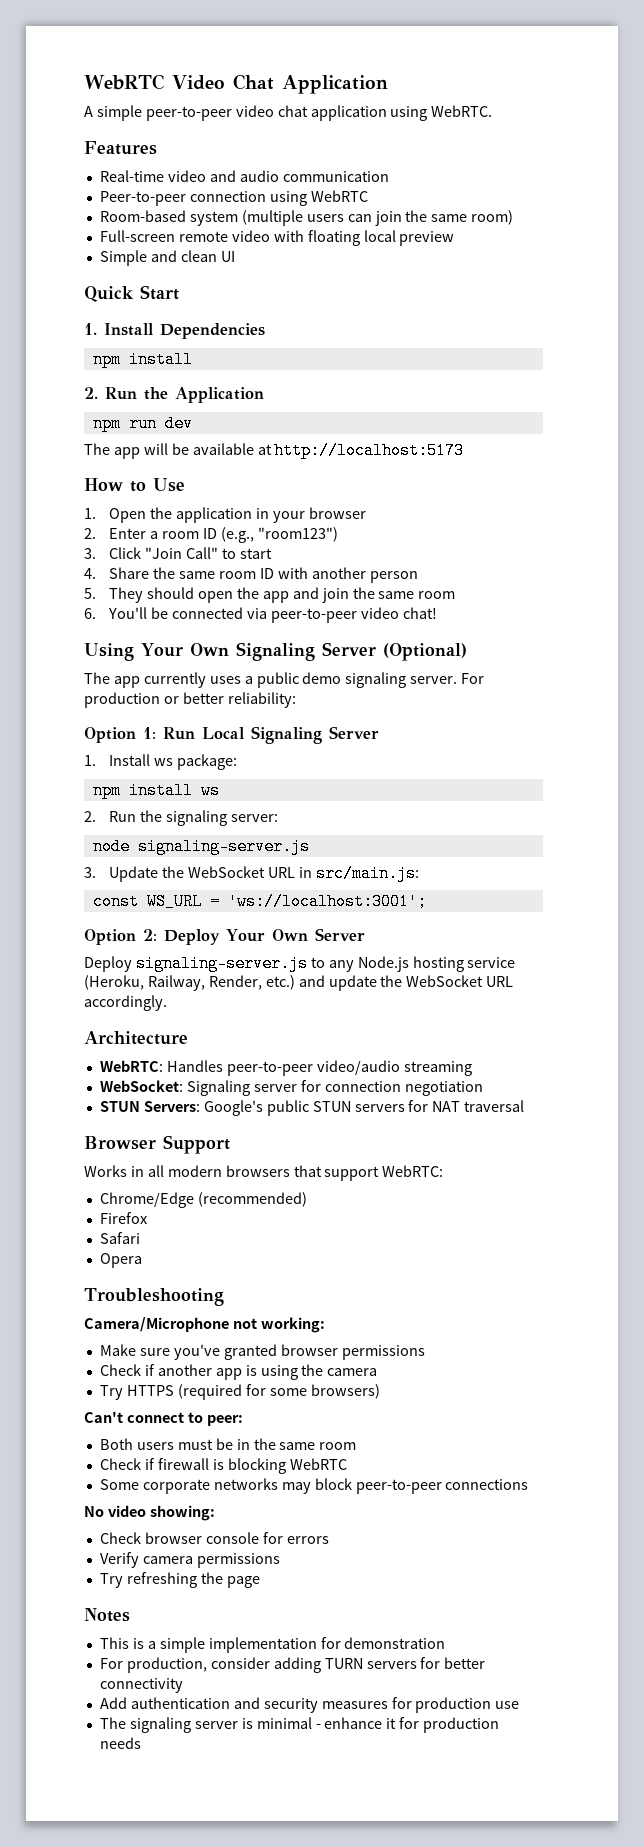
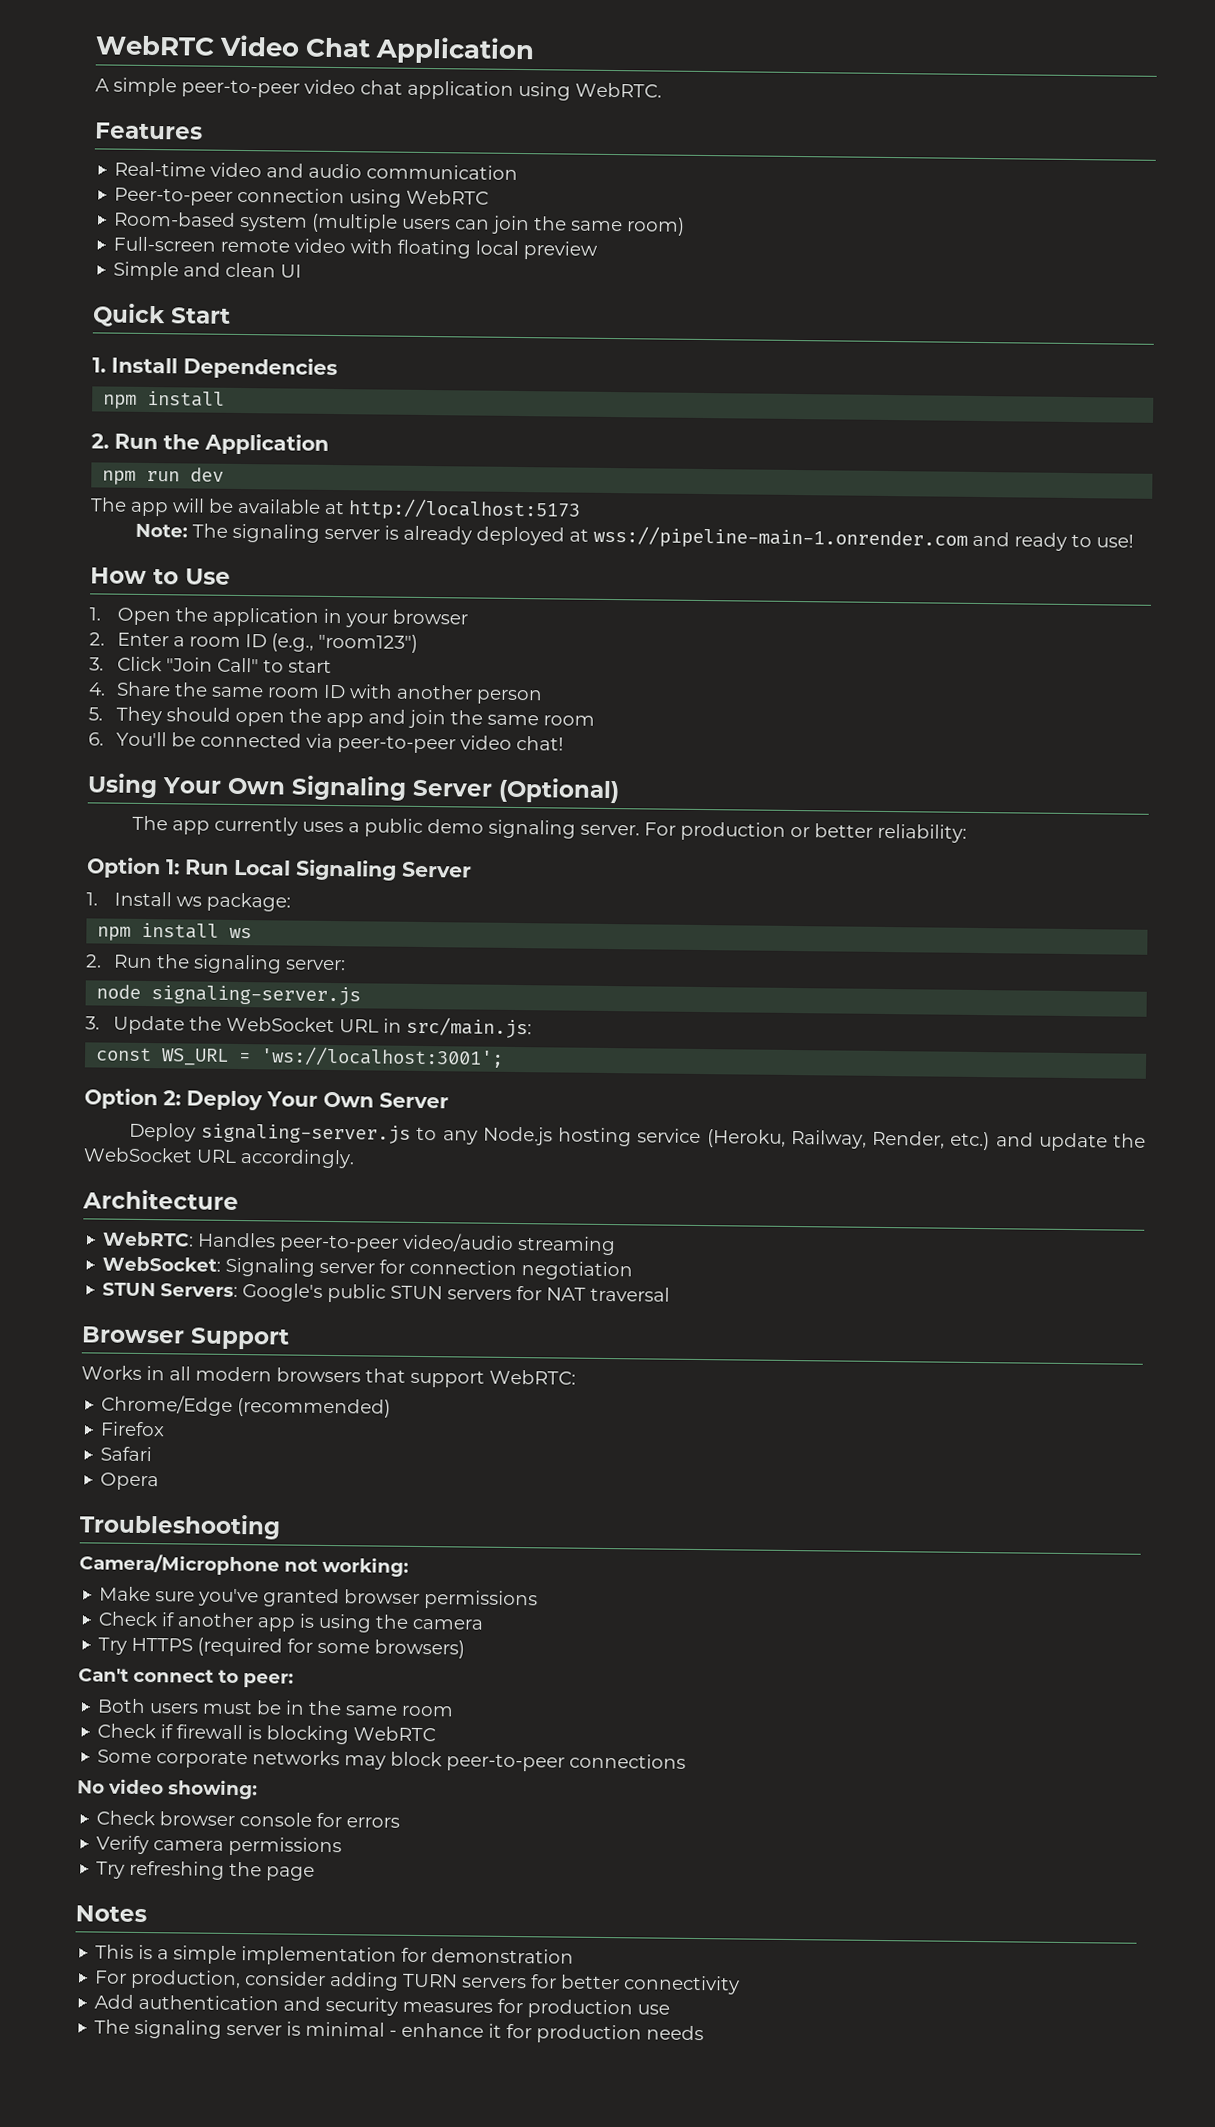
+ Note: The signaling server is already deployed at wss://pipeline-main-1.onrender.com and ready to use!

